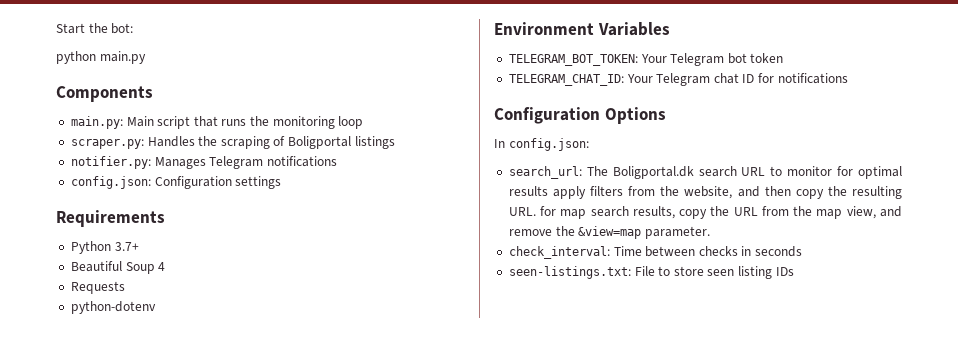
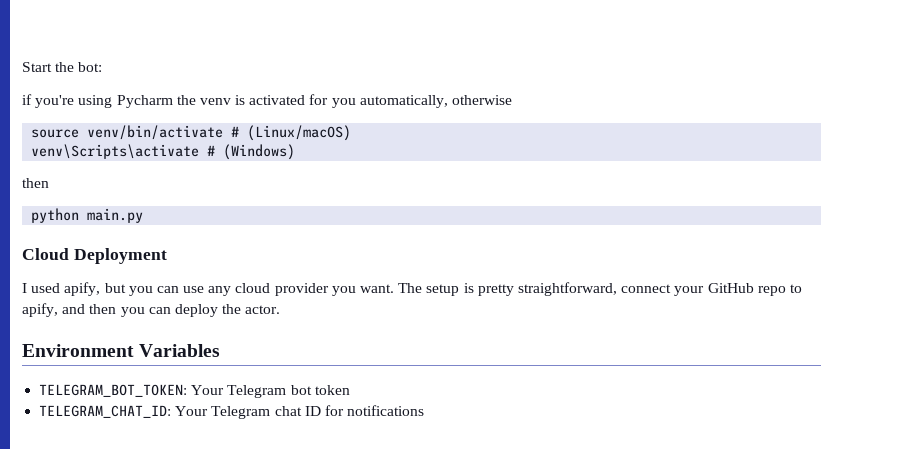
+ if you're using Pycharm the venv is activated for you automatically, otherwise
+ source venv/bin/activate # (Linux/macOS)
+ venv\Scripts\activate # (Windows)
+ then
  python main.py
- Components
- main.py: Main script that runs the monitoring loop
- scraper.py: Handles the scraping of Boligportal listings
- notifier.py: Manages Telegram notifications
- config.json: Configuration settings
- Requirements
- Python 3.7+
- Beautiful Soup 4
- Requests
- python-dotenv
+ Cloud Deployment
+ I used apify, but you can use any cloud provider you want. The setup is pretty straightforward, connect your GitHub repo to apify, and then you can deploy the actor.
- Configuration Options
- In config.json:
- search_url: The Boligportal.dk search URL to monitor for optimal results apply filters from the website, and then copy the resulting URL. for map search results, copy the URL from the map view, and remove the &view=map parameter.
- check_interval: Time between checks in seconds
- seen-listings.txt: File to store seen listing IDs

